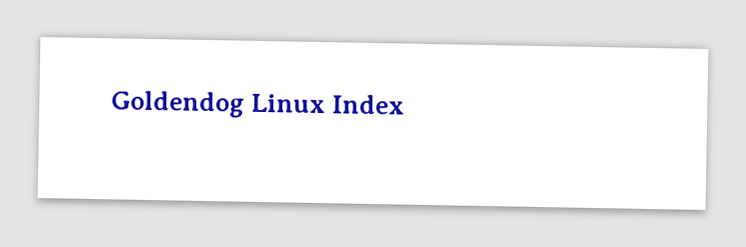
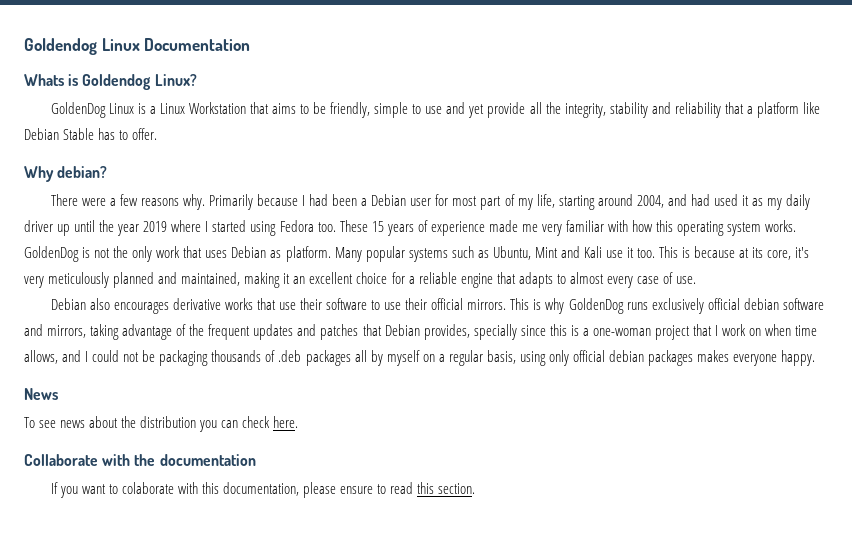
- Goldendog Linux Index
+ Goldendog Linux Documentation
+ Whats is Goldendog Linux?
+ GoldenDog Linux is a Linux Workstation that aims to be friendly, simple to use and yet provide all the integrity, stability and reliability that a platform like Debian Stable has to offer.
+ Why debian?
+ There were a few reasons why. Primarily because I had been a Debian user for most part of my life, starting around 2004, and had used it as my daily driver up until the year 2019 where I started using Fedora too. These 15 years of experience made me very familiar with how this operating system works. GoldenDog is not the only work that uses Debian as platform. Many popular systems such as Ubuntu, Mint and Kali use it too. This is because at its core, it's very meticulously planned and maintained, making it an excellent choice for a reliable engine that adapts to almost every case of use.
+ Debian also encourages derivative works that use their software to use their official mirrors. This is why GoldenDog runs exclusively official debian software and mirrors, taking advantage of the frequent updates and patches that Debian provides, specially since this is a one-woman project that I work on when time allows, and I could not be packaging thousands of .deb packages all by myself on a regular basis, using only official debian packages makes everyone happy.
+ News
+ To see news about the distribution you can check here.
+ Collaborate with the documentation
+ If you want to colaborate with this documentation, please ensure to read this section.

